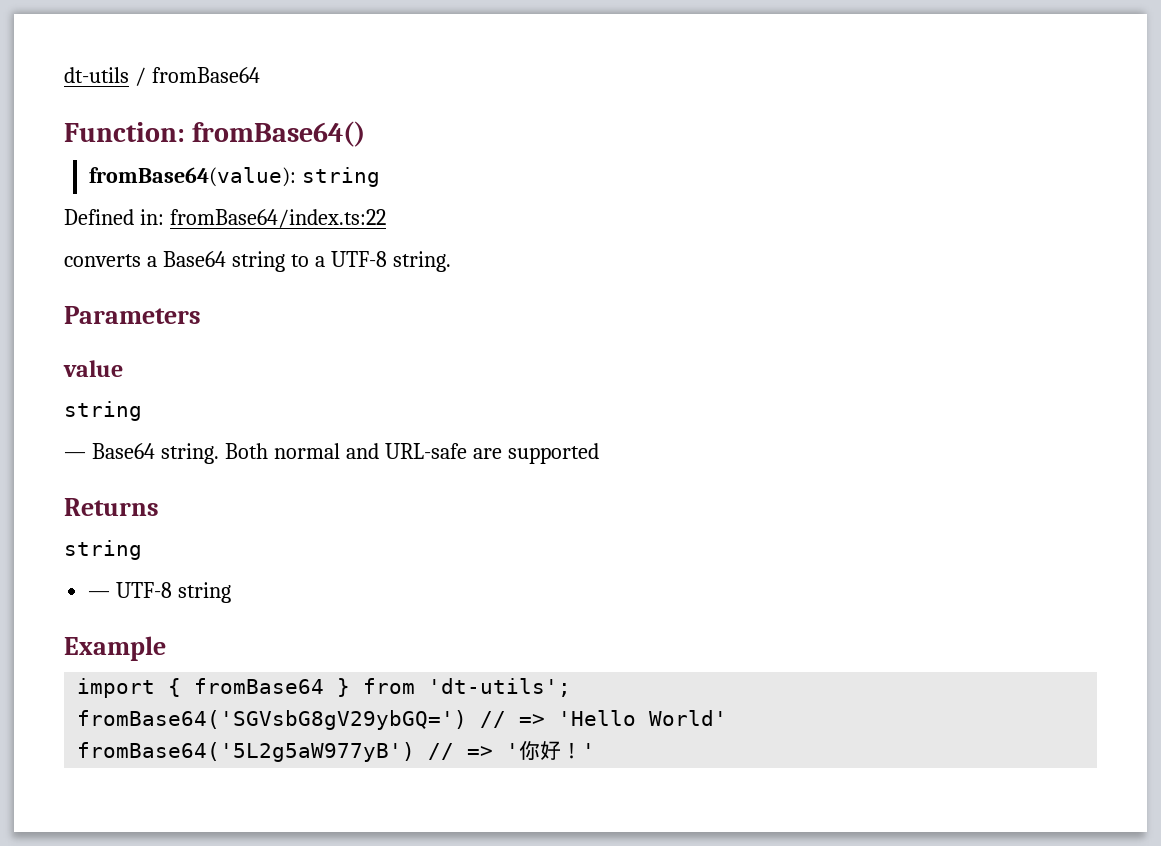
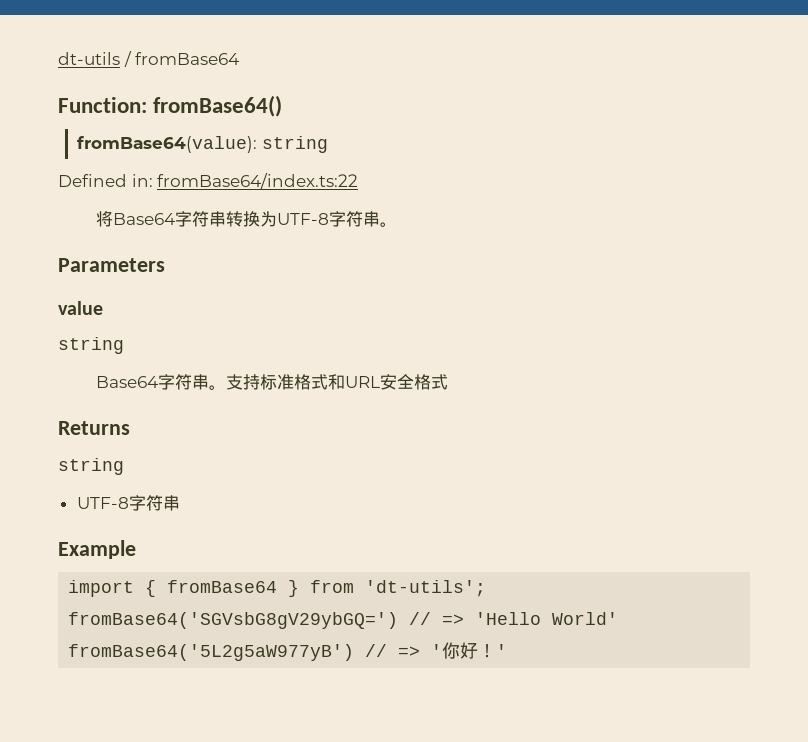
- converts a Base64 string to a UTF-8 string.
+ 将Base64字符串转换为UTF-8字符串。
  Parameters
  value
  string
- — Base64 string. Both normal and URL-safe are supported
+ Base64字符串。支持标准格式和URL安全格式
  Returns
  string
- — UTF-8 string
+ UTF-8字符串

